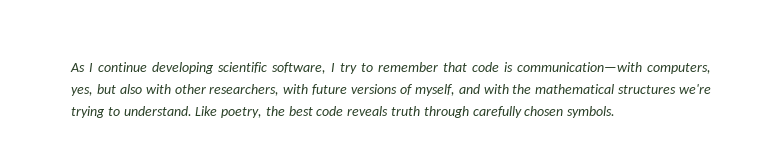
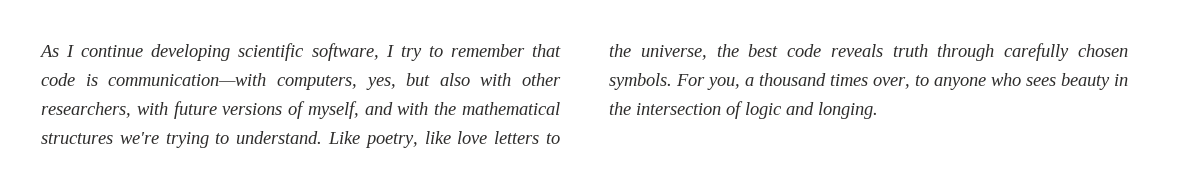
- Like poetry, the best code reveals truth through carefully chosen symbols.
+ Like poetry, like love letters to the universe, the best code reveals truth through carefully chosen symbols.
+ For you, a thousand times over, to anyone who sees beauty in the intersection of logic and longing.

